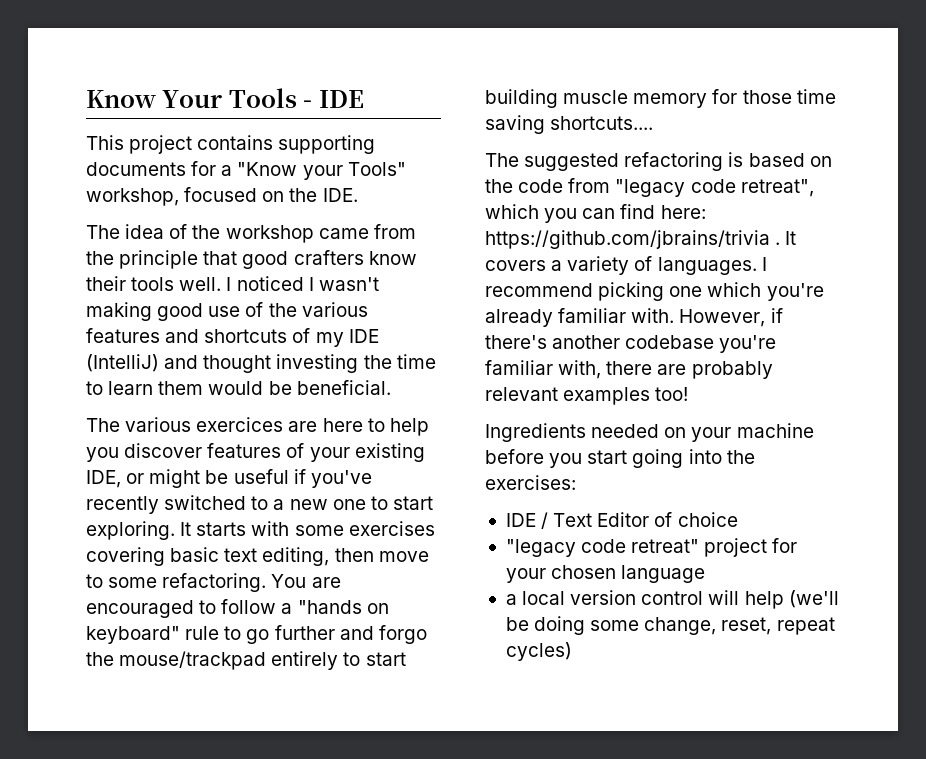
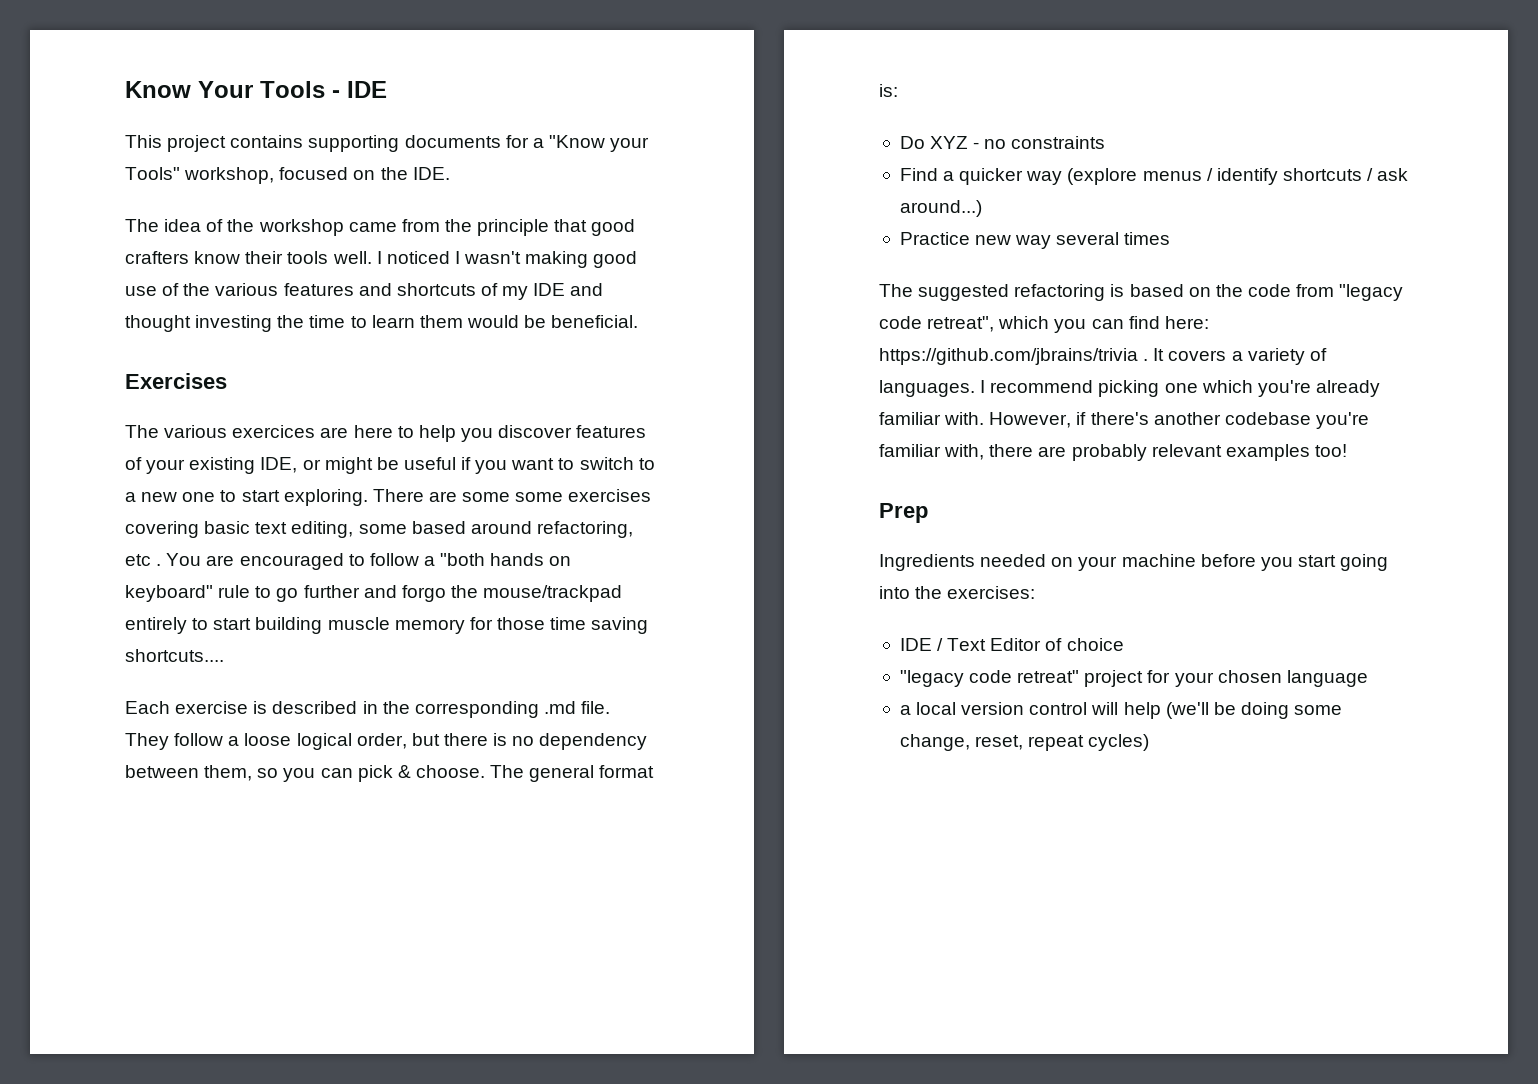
- I noticed I wasn't making good use of the various features and shortcuts of my IDE (IntelliJ) and thought investing the time to learn them would be beneficial.
+ I noticed I wasn't making good use of the various features and shortcuts of my IDE and thought investing the time to learn them would be beneficial.
+ Exercises
- The various exercices are here to help you discover features of your existing IDE, or might be useful if you've recently switched to a new one to start exploring.
+ The various exercices are here to help you discover features of your existing IDE, or might be useful if you want to switch to a new one to start exploring.
- It starts with some exercises covering basic text editing, then move to some refactoring.
+ There are some some exercises covering basic text editing, some based around refactoring, etc .
- You are encouraged to follow a "hands on keyboard" rule to go further and forgo the mouse/trackpad entirely to start building muscle memory for those time saving shortcuts....
+ You are encouraged to follow a "both hands on keyboard" rule to go further and forgo the mouse/trackpad entirely to start building muscle memory for those time saving shortcuts....
+ Each exercise is described in the corresponding .md file. They follow a loose logical order, but there is no dependency between them, so you can pick & choose. The general format is:
+ Do XYZ - no constraints
+ Find a quicker way (explore menus / identify shortcuts / ask around...)
+ Practice new way several times
+ Prep

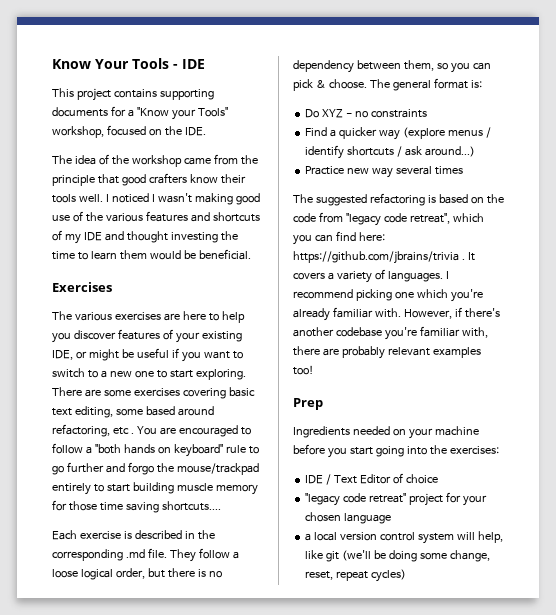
- The various exercices are here to help you discover features of your existing IDE, or might be useful if you want to switch to a new one to start exploring.
+ The various exercises are here to help you discover features of your existing IDE, or might be useful if you want to switch to a new one to start exploring.
- There are some some exercises covering basic text editing, some based around refactoring, etc .
+ There are some exercises covering basic text editing, some based around refactoring, etc .
- a local version control will help (we'll be doing some change, reset, repeat cycles)
+ a local version control system will help, like git (we'll be doing some change, reset, repeat cycles)

